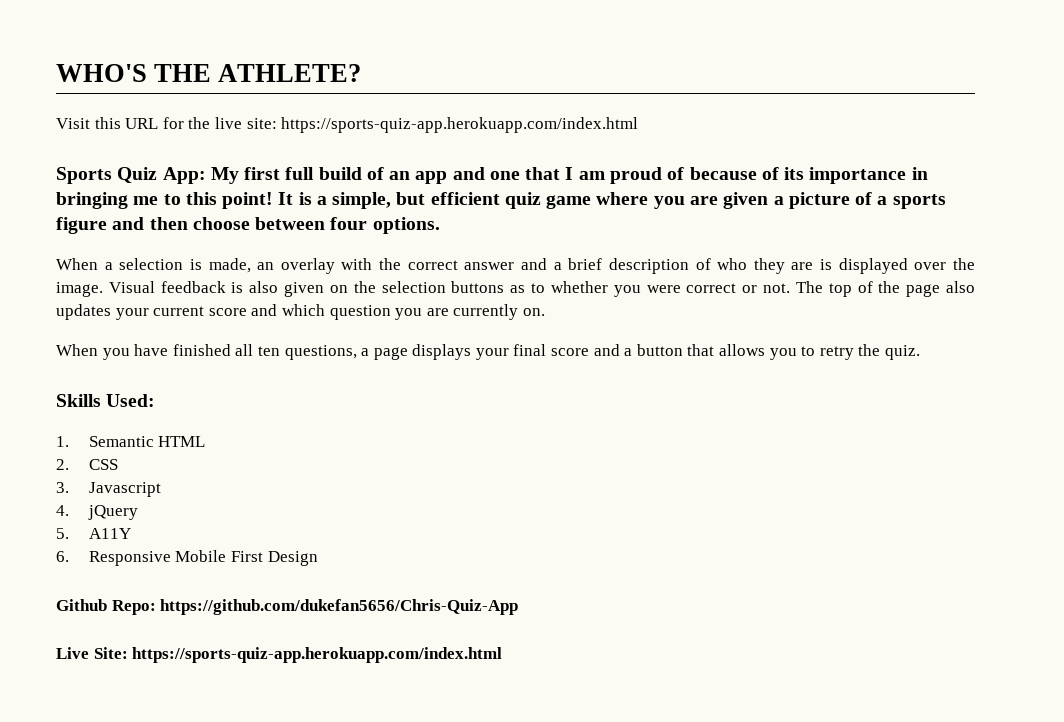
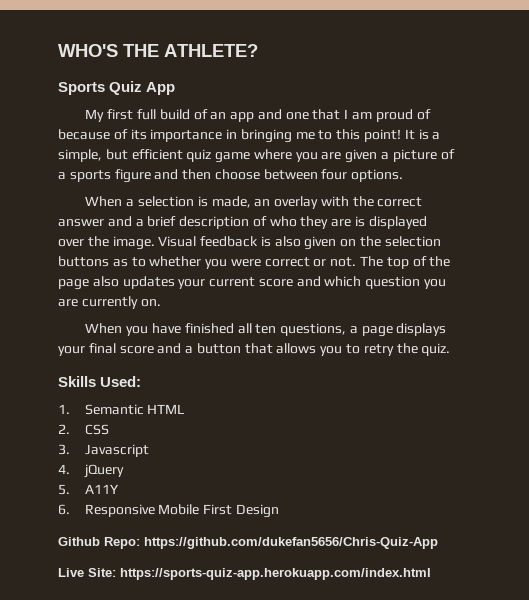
- Visit this URL for the live site: https://sports-quiz-app.herokuapp.com/index.html
- Sports Quiz App: My first full build of an app and one that I am proud of because of its importance in bringing me to this point!
+ Sports Quiz App
+ My first full build of an app and one that I am proud of because of its importance in bringing me to this point!

